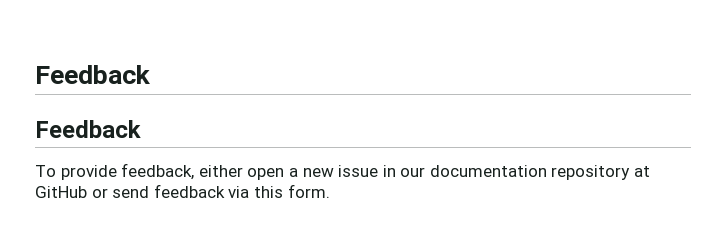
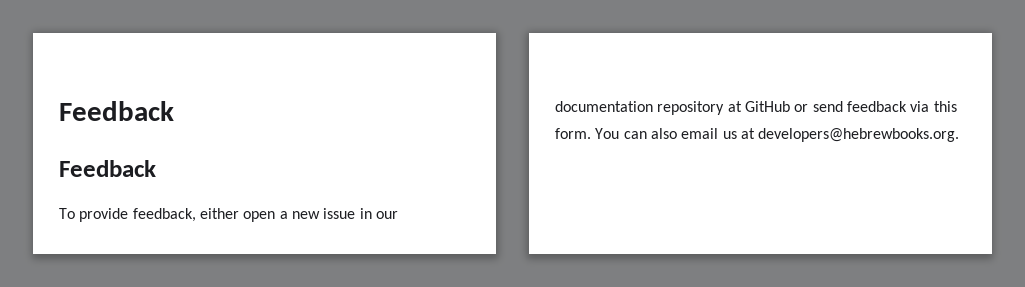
+ You can also email us at developers@hebrewbooks.org.

